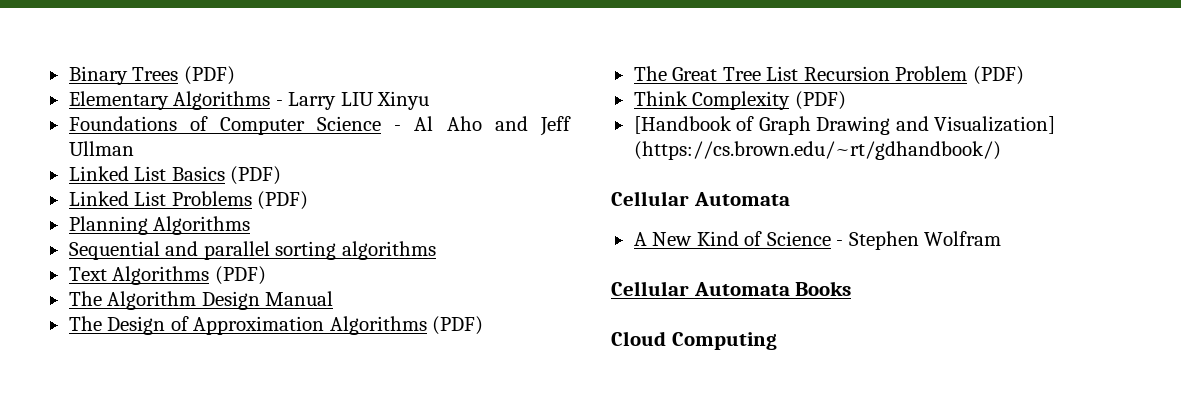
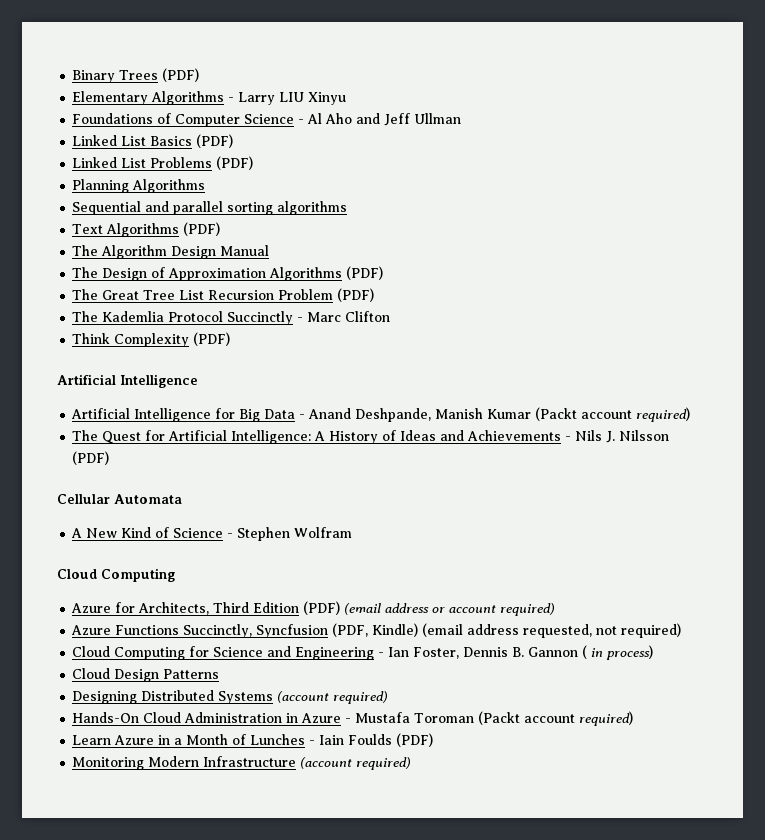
+ The Kademlia Protocol Succinctly - Marc Clifton
  Think Complexity (PDF)
- [Handbook of Graph Drawing and Visualization] (https://cs.brown.edu/~rt/gdhandbook/)
+ Artificial Intelligence
+ Artificial Intelligence for Big Data - Anand Deshpande, Manish Kumar (Packt account required)
+ The Quest for Artificial Intelligence: A History of Ideas and Achievements - Nils J. Nilsson (PDF)
  A New Kind of Science - Stephen Wolfram
- Cellular Automata Books
  Cloud Computing
+ Azure for Architects, Third Edition (PDF) (email address or account required)
+ Azure Functions Succinctly, Syncfusion (PDF, Kindle) (email address requested, not required)
+ Cloud Computing for Science and Engineering - Ian Foster, Dennis B. Gannon ( in process)
+ Cloud Design Patterns
+ Designing Distributed Systems (account required)
+ Hands-On Cloud Administration in Azure - Mustafa Toroman (Packt account required)
+ Learn Azure in a Month of Lunches - Iain Foulds (PDF)
+ Monitoring Modern Infrastructure (account required)

